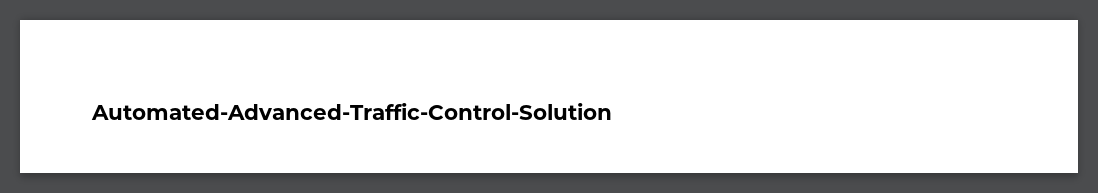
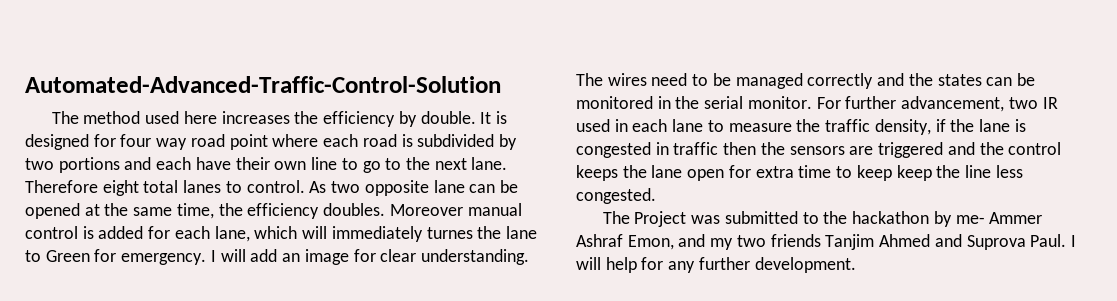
+ The method used here increases the efficiency by double. It is designed for four way road point where each road is subdivided by two portions and each have their own line to go to the next lane. Therefore eight total lanes to control. As two opposite lane can be opened at the same time, the efficiency doubles. Moreover manual control is added for each lane, which will immediately turnes the lane to Green for emergency. I will add an image for clear understanding. The wires need to be managed correctly and the states can be monitored in the serial monitor. For further advancement, two IR used in each lane to measure the traffic density, if the lane is congested in traffic then the sensors are triggered and the control keeps the lane open for extra time to keep keep the line less congested.
+ The Project was submitted to the hackathon by me- Ammer Ashraf Emon, and my two friends Tanjim Ahmed and Suprova Paul. I will help for any further development.

